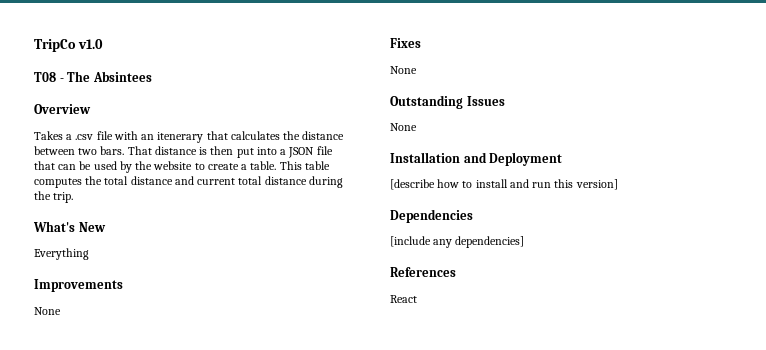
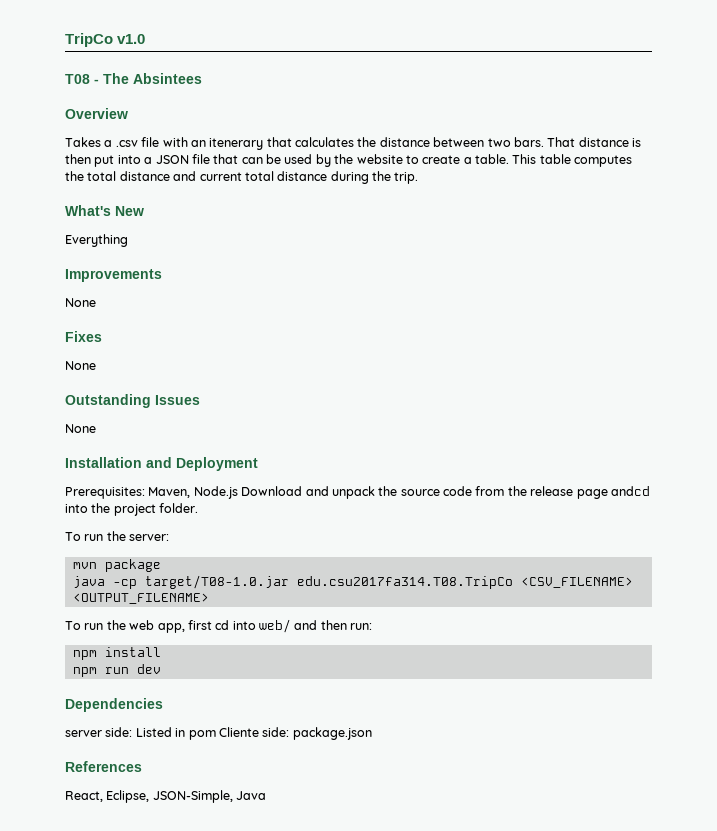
- [describe how to install and run this version]
+ Prerequisites: Maven, Node.js Download and unpack the source code from the release page andcd into the project folder.
+ To run the server:
+ mvn package
+ java -cp target/T08-1.0.jar edu.csu2017fa314.T08.TripCo <CSV_FILENAME> <OUTPUT_FILENAME>
+ To run the web app, first cd into web/ and then run:
+ npm install
+ npm run dev
  Dependencies
- [include any dependencies]
+ server side: Listed in pom Cliente side: package.json
  References
- React
+ React, Eclipse, JSON-Simple, Java

